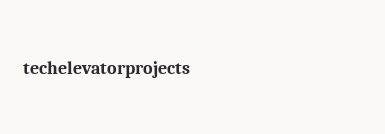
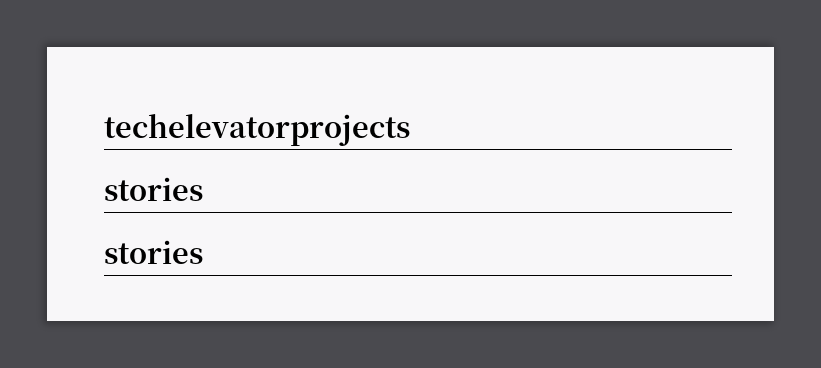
  techelevatorprojects
+ stories
+ stories

